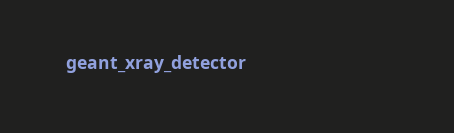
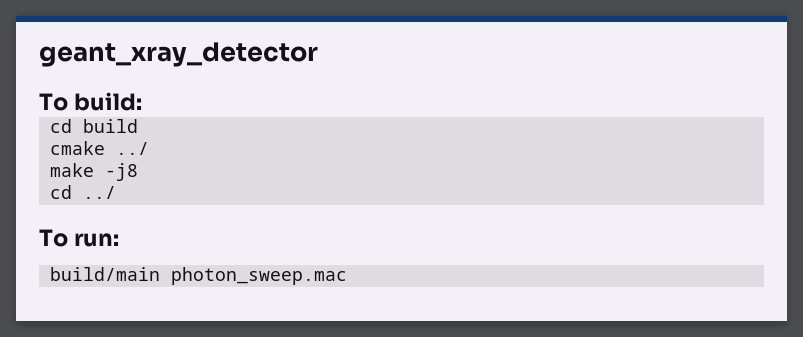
+ To build:
+ cd build
+ cmake ../
+ make -j8
+ cd ../
+ To run:
+ build/main photon_sweep.mac

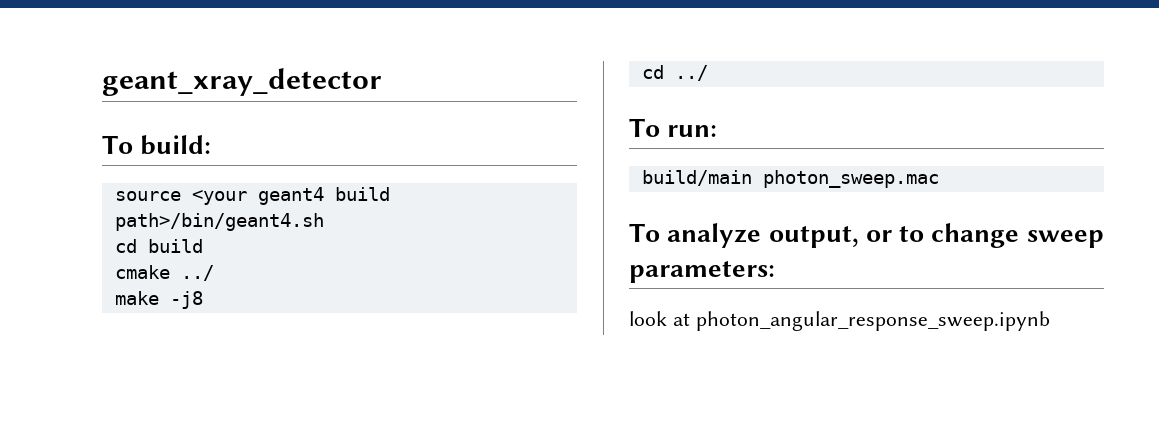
+ source <your geant4 build path>/bin/geant4.sh
+ To analyze output, or to change sweep parameters:
+ look at photon_angular_response_sweep.ipynb

